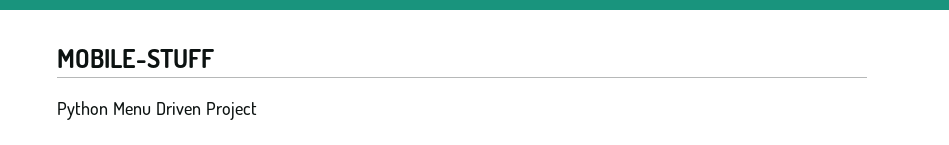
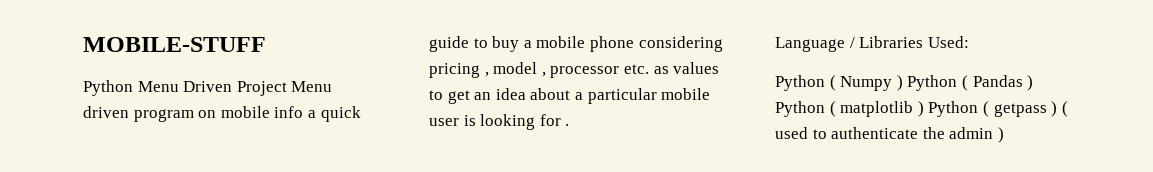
- Python Menu Driven Project
+ Python Menu Driven Project Menu driven program on mobile info a quick guide to buy a mobile phone considering pricing , model , processor etc. as values to get an idea about a particular mobile user is looking for .
+ Language / Libraries Used:
+ Python ( Numpy ) Python ( Pandas ) Python ( matplotlib ) Python ( getpass ) ( used to authenticate the admin )

